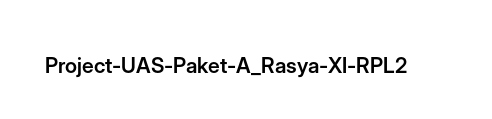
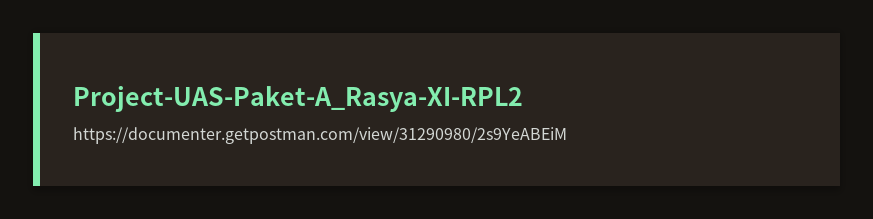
+ https://documenter.getpostman.com/view/31290980/2s9YeABEiM

